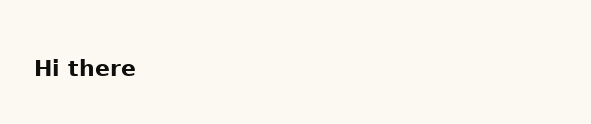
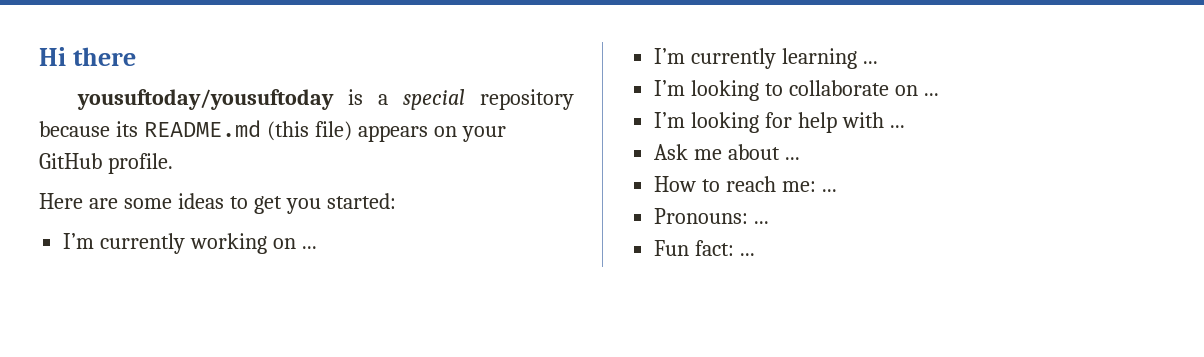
+ yousuftoday/yousuftoday is a special repository because its README.md (this file) appears on your GitHub profile.
+ Here are some ideas to get you started:
+ I’m currently working on ...
+ I’m currently learning ...
+ I’m looking to collaborate on ...
+ I’m looking for help with ...
+ Ask me about ...
+ How to reach me: ...
+ Pronouns: ...
+ Fun fact: ...

